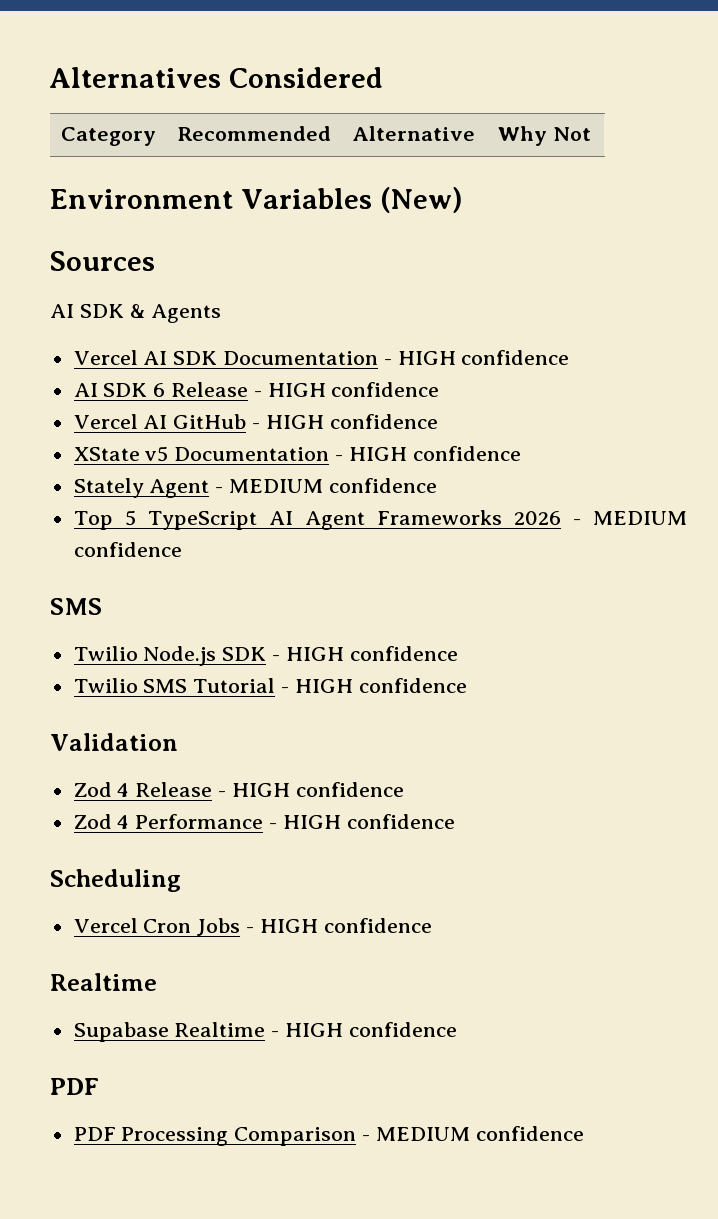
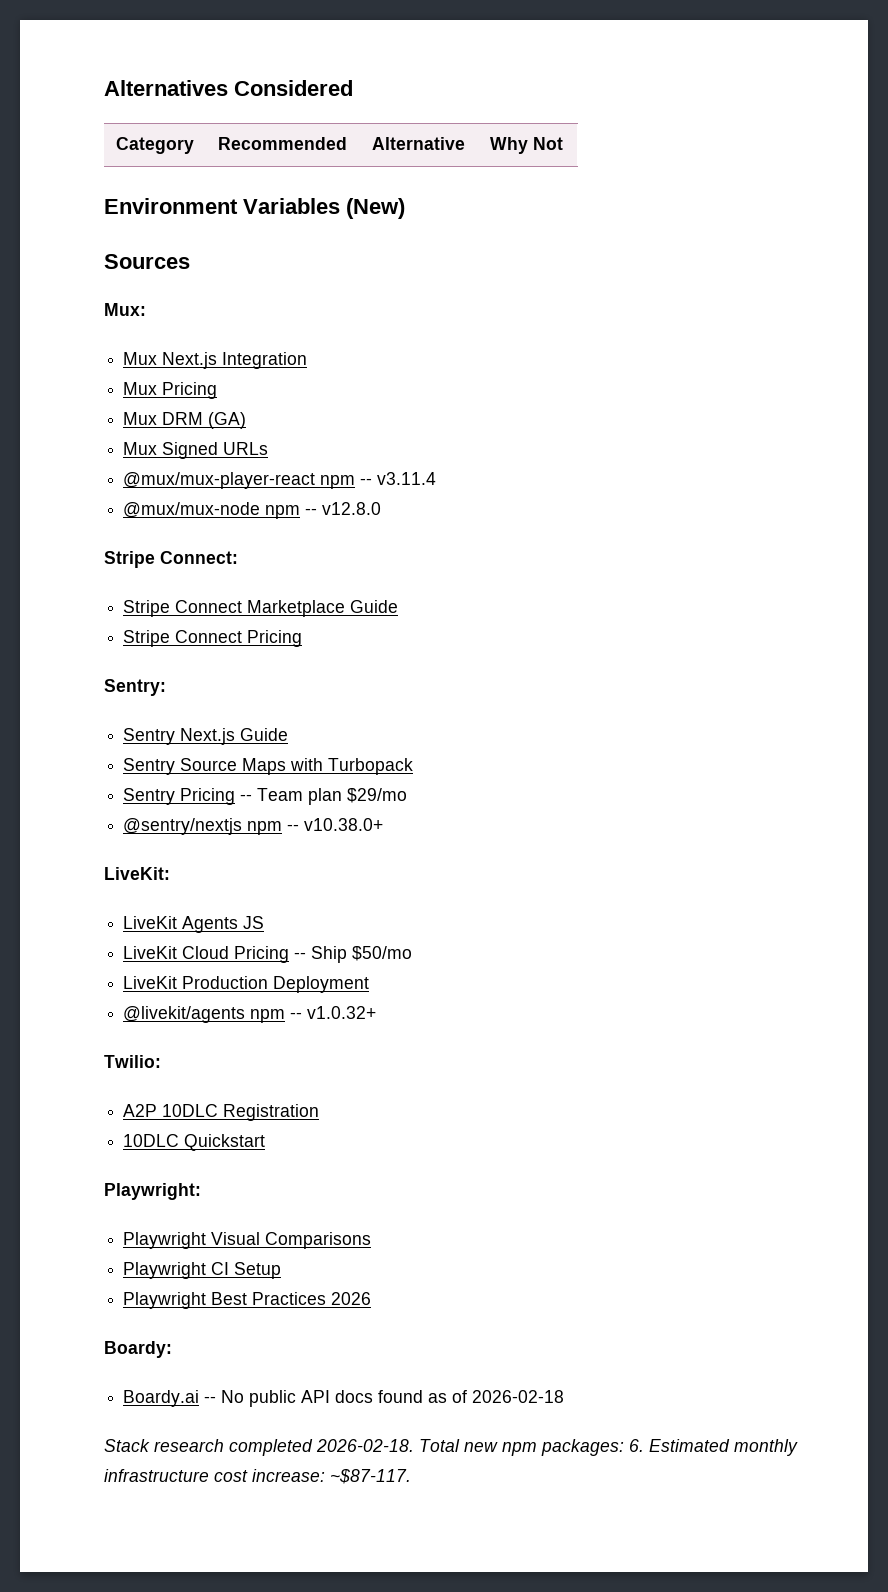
- AI SDK & Agents
- Vercel AI SDK Documentation - HIGH confidence
- AI SDK 6 Release - HIGH confidence
- Vercel AI GitHub - HIGH confidence
- XState v5 Documentation - HIGH confidence
- Stately Agent - MEDIUM confidence
- Top 5 TypeScript AI Agent Frameworks 2026 - MEDIUM confidence
- SMS
- Twilio Node.js SDK - HIGH confidence
- Twilio SMS Tutorial - HIGH confidence
- Validation
- Zod 4 Release - HIGH confidence
- Zod 4 Performance - HIGH confidence
- Scheduling
- Vercel Cron Jobs - HIGH confidence
- Realtime
- Supabase Realtime - HIGH confidence
- PDF
- PDF Processing Comparison - MEDIUM confidence
+ Mux:
+ Mux Next.js Integration
+ Mux Pricing
+ Mux DRM (GA)
+ Mux Signed URLs
+ @mux/mux-player-react npm -- v3.11.4
+ @mux/mux-node npm -- v12.8.0
+ Stripe Connect:
+ Stripe Connect Marketplace Guide
+ Stripe Connect Pricing
+ Sentry:
+ Sentry Next.js Guide
+ Sentry Source Maps with Turbopack
+ Sentry Pricing -- Team plan $29/mo
+ @sentry/nextjs npm -- v10.38.0+
+ LiveKit:
+ LiveKit Agents JS
+ LiveKit Cloud Pricing -- Ship $50/mo
+ LiveKit Production Deployment
+ @livekit/agents npm -- v1.0.32+
+ Twilio:
+ A2P 10DLC Registration
+ 10DLC Quickstart
+ Playwright:
+ Playwright Visual Comparisons
+ Playwright CI Setup
+ Playwright Best Practices 2026
+ Boardy:
+ Boardy.ai -- No public API docs found as of 2026-02-18
+ Stack research completed 2026-02-18. Total new npm packages: 6. Estimated monthly infrastructure cost increase: ~$87-117.

